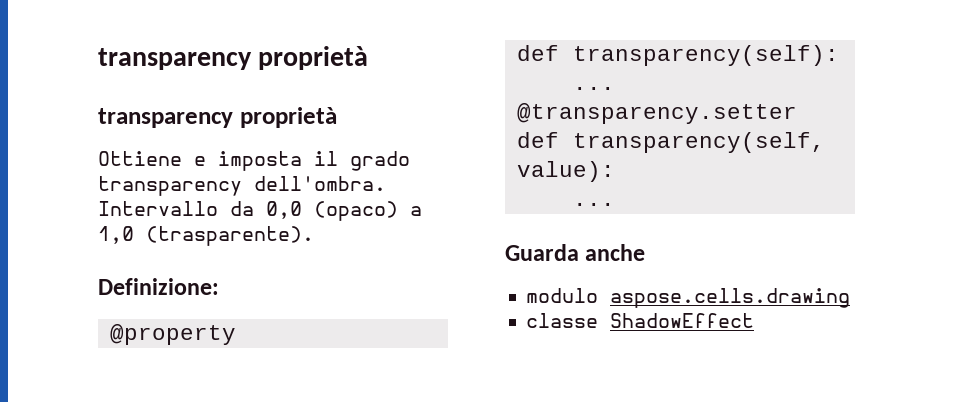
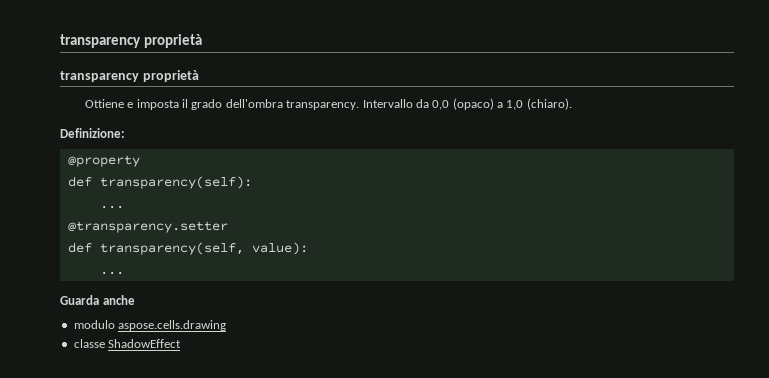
- Ottiene e imposta il grado transparency dell'ombra.
+ Ottiene e imposta il grado dell'ombra transparency.
- Intervallo da 0,0 (opaco) a 1,0 (trasparente).
+ Intervallo da 0,0 (opaco) a 1,0 (chiaro).

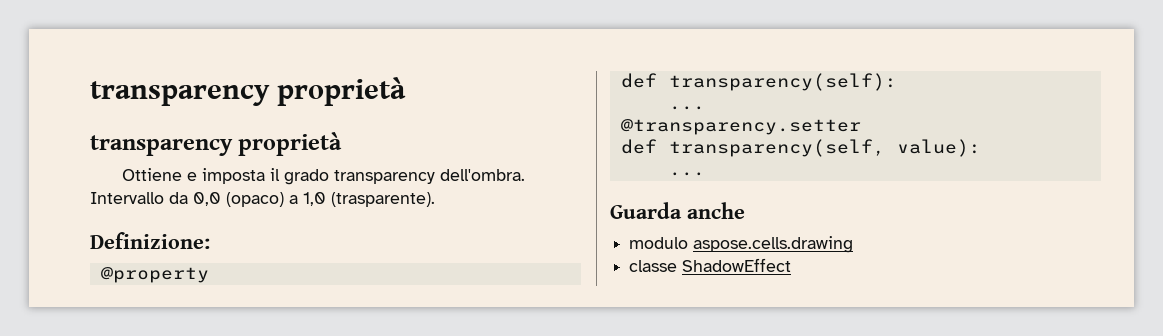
- Ottiene e imposta il grado dell'ombra transparency.
+ Ottiene e imposta il grado transparency dell'ombra.
- Intervallo da 0,0 (opaco) a 1,0 (chiaro).
+ Intervallo da 0,0 (opaco) a 1,0 (trasparente).

